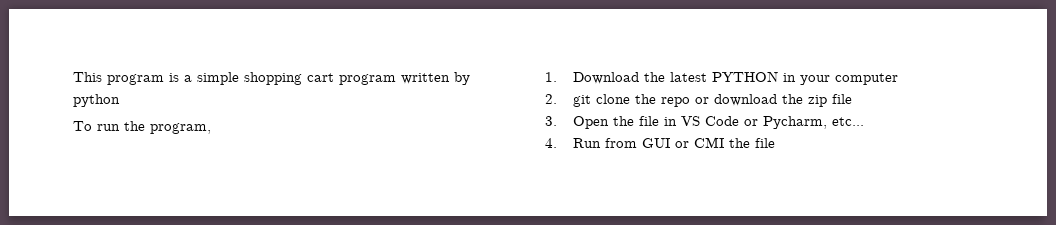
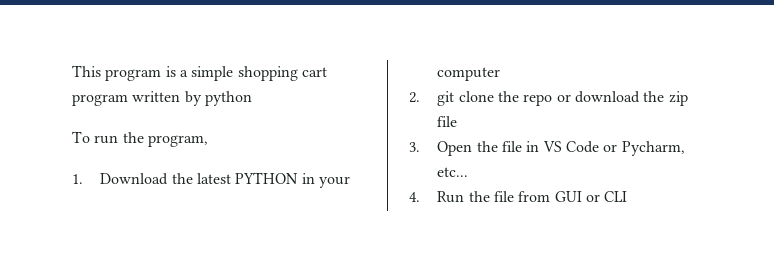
- 4. Run from GUI or CMI the file
+ 4. Run the file from GUI or CLI

